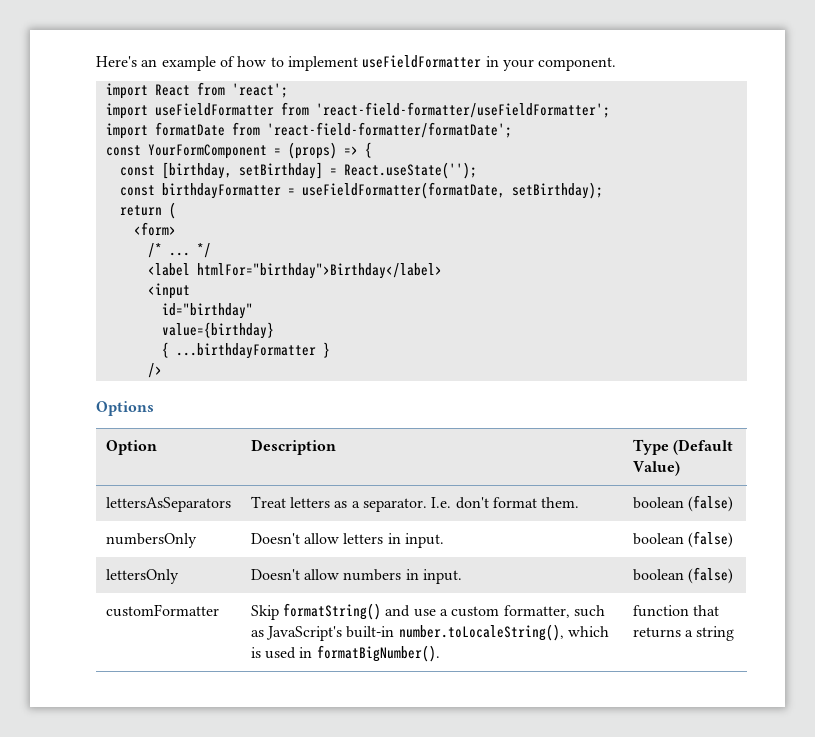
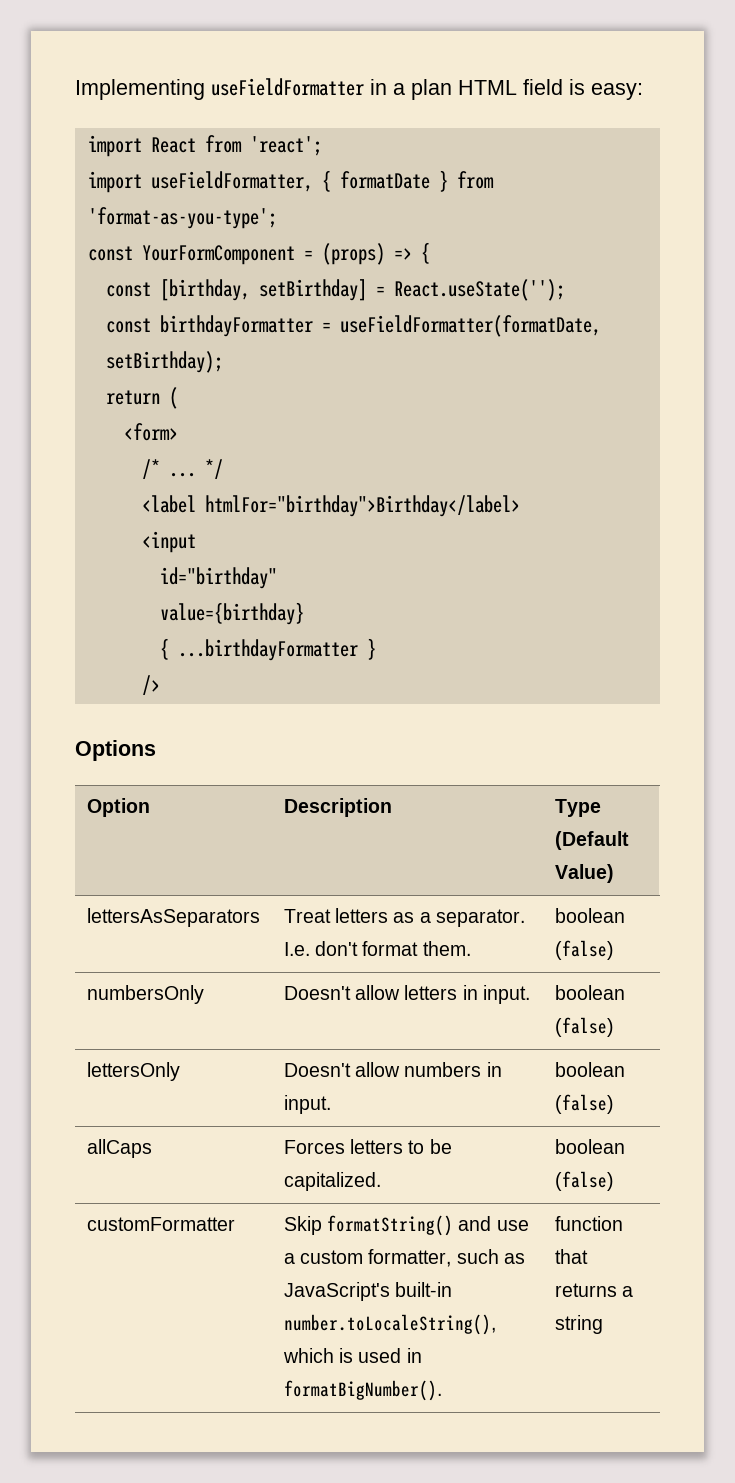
- Here's an example of how to implement useFieldFormatter in your component.
+ Implementing useFieldFormatter in a plan HTML field is easy:
- import useFieldFormatter from 'react-field-formatter/useFieldFormatter';
- import formatDate from 'react-field-formatter/formatDate';
+ import useFieldFormatter, { formatDate } from 'format-as-you-type';
+ allCaps | Forces letters to be capitalized. | boolean (false)

